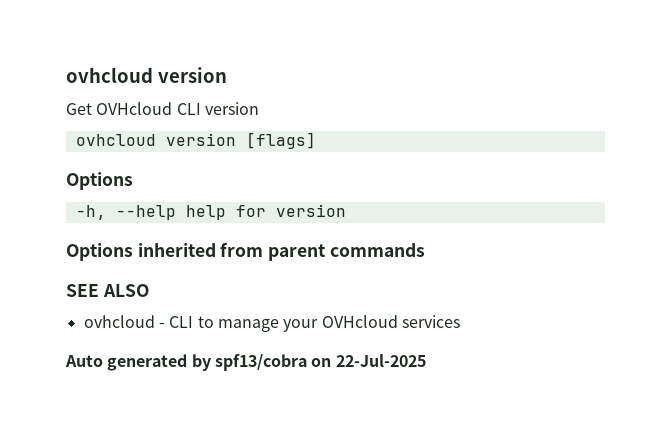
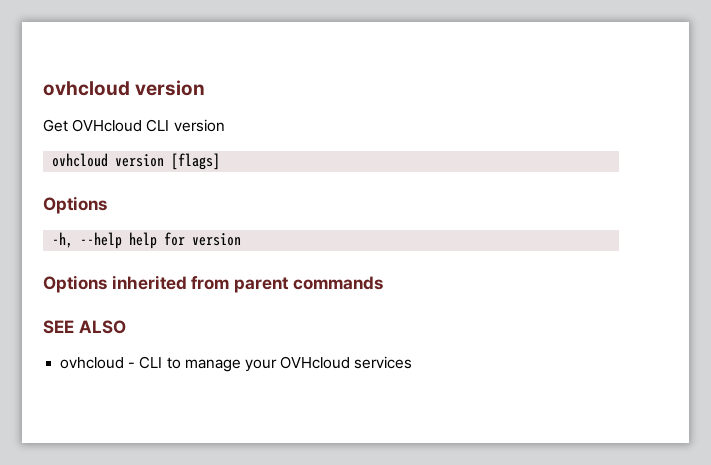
- Auto generated by spf13/cobra on 22-Jul-2025

